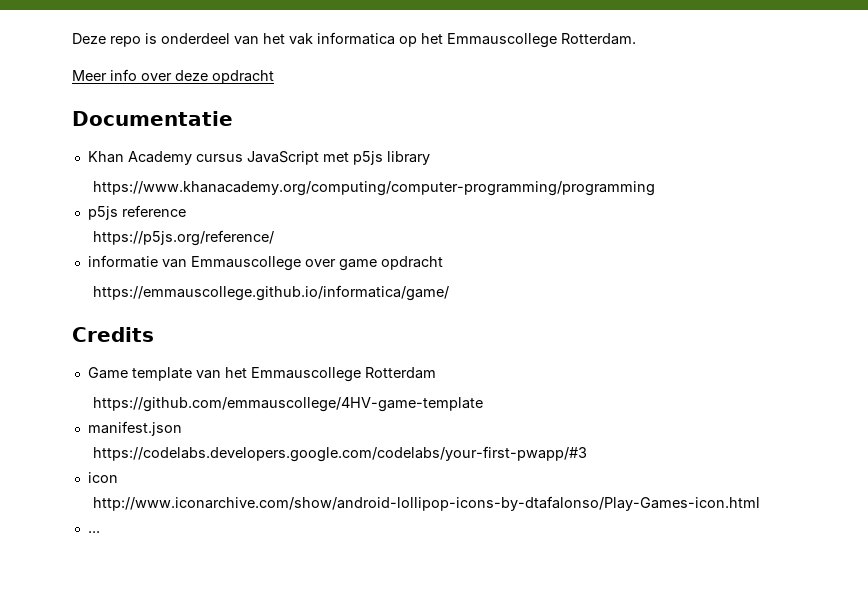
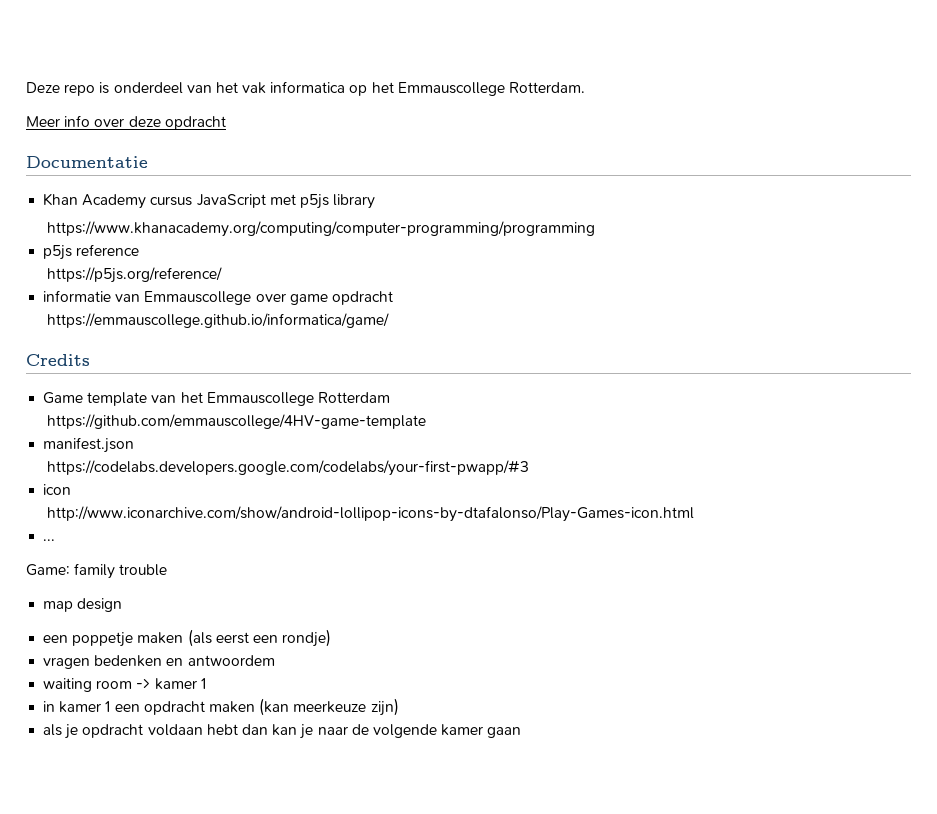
+ Game: family trouble
+ map design
+ een poppetje maken (als eerst een rondje)
+ vragen bedenken en antwoordem
+ waiting room -> kamer 1
+ in kamer 1 een opdracht maken (kan meerkeuze zijn)
+ als je opdracht voldaan hebt dan kan je naar de volgende kamer gaan

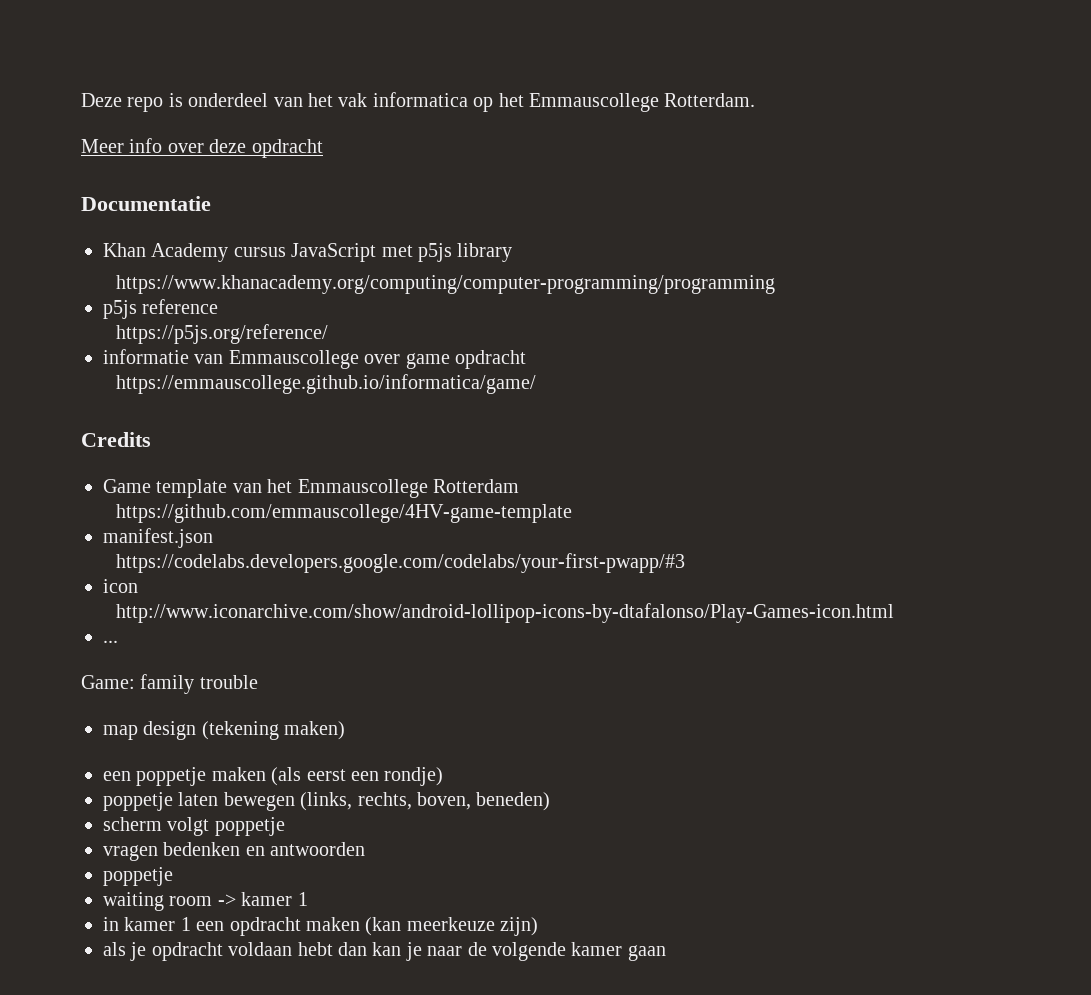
- map design
+ map design (tekening maken)
+ poppetje laten bewegen (links, rechts, boven, beneden)
+ scherm volgt poppetje
- vragen bedenken en antwoordem
+ vragen bedenken en antwoorden
+ poppetje

